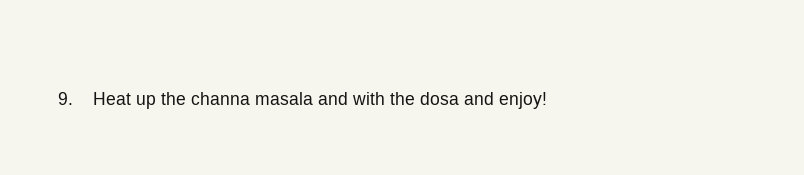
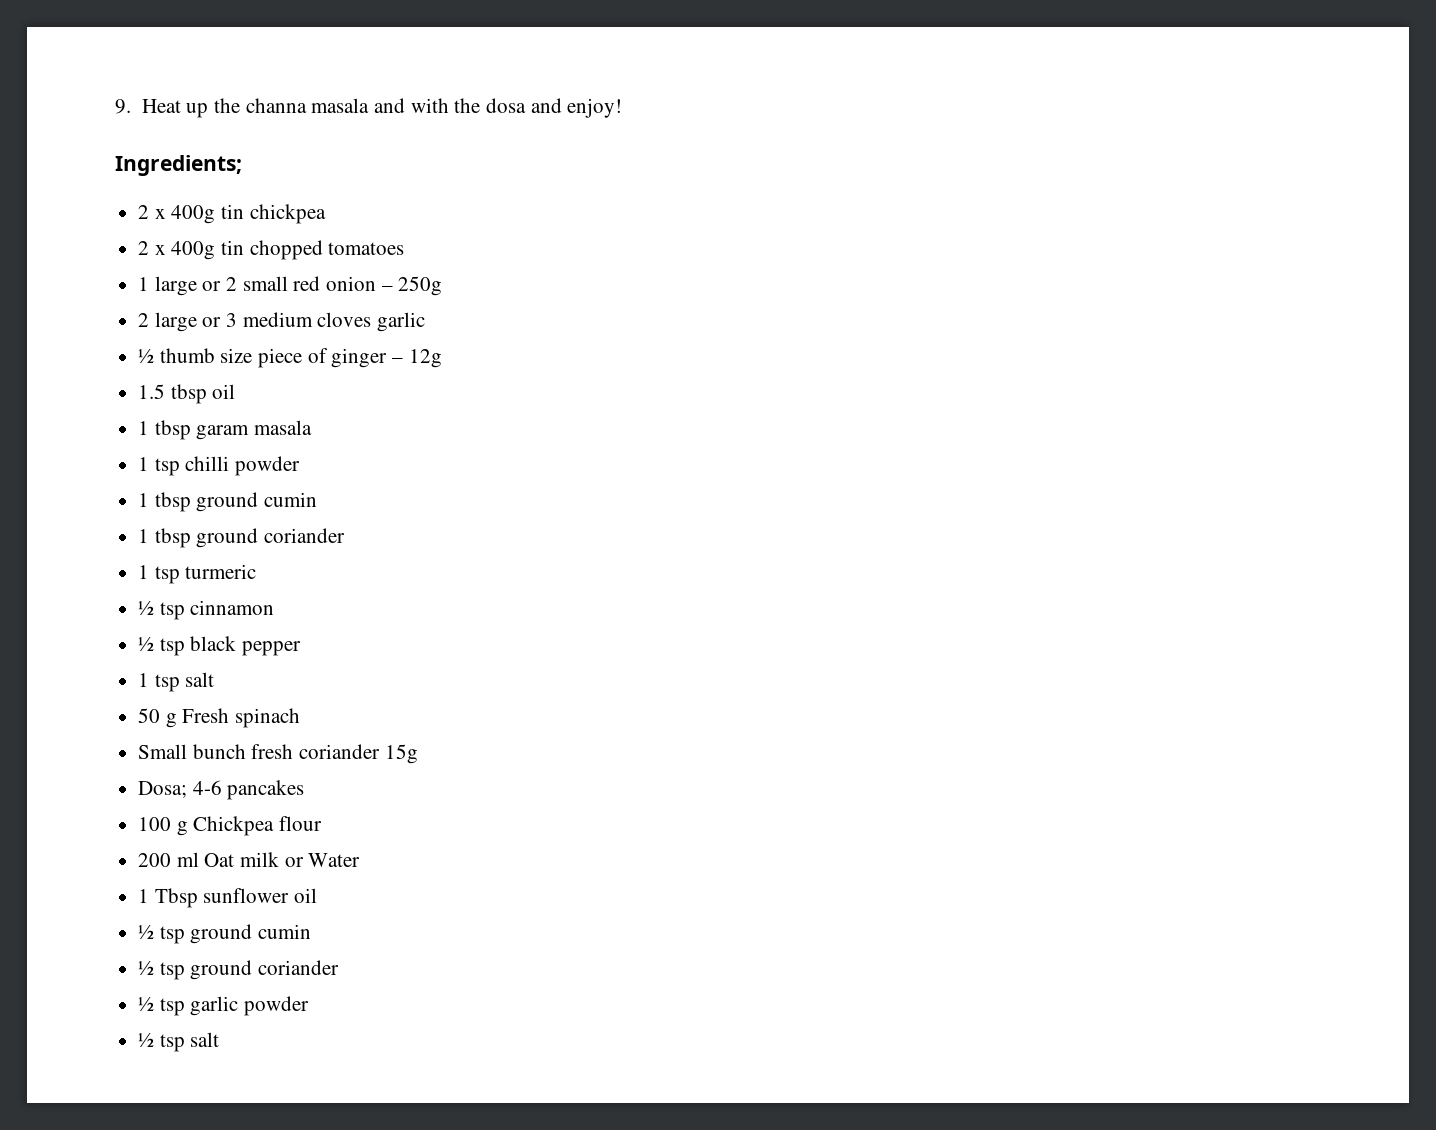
+ Ingredients;
+ 2 x 400g tin chickpea
+ 2 x 400g tin chopped tomatoes
+ 1 large or 2 small red onion – 250g
+ 2 large or 3 medium cloves garlic
+ ½ thumb size piece of ginger – 12g
+ 1.5 tbsp oil
+ 1 tbsp garam masala
+ 1 tsp chilli powder
+ 1 tbsp ground cumin
+ 1 tbsp ground coriander
+ 1 tsp turmeric
+ ½ tsp cinnamon
+ ½ tsp black pepper
+ 1 tsp salt
+ 50 g Fresh spinach
+ Small bunch fresh coriander 15g
+ Dosa; 4-6 pancakes
+ 100 g Chickpea flour
+ 200 ml Oat milk or Water
+ 1 Tbsp sunflower oil
+ ½ tsp ground cumin
+ ½ tsp ground coriander
+ ½ tsp garlic powder
+ ½ tsp salt

